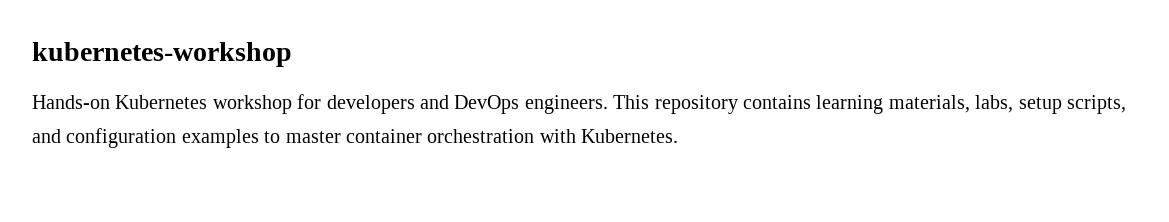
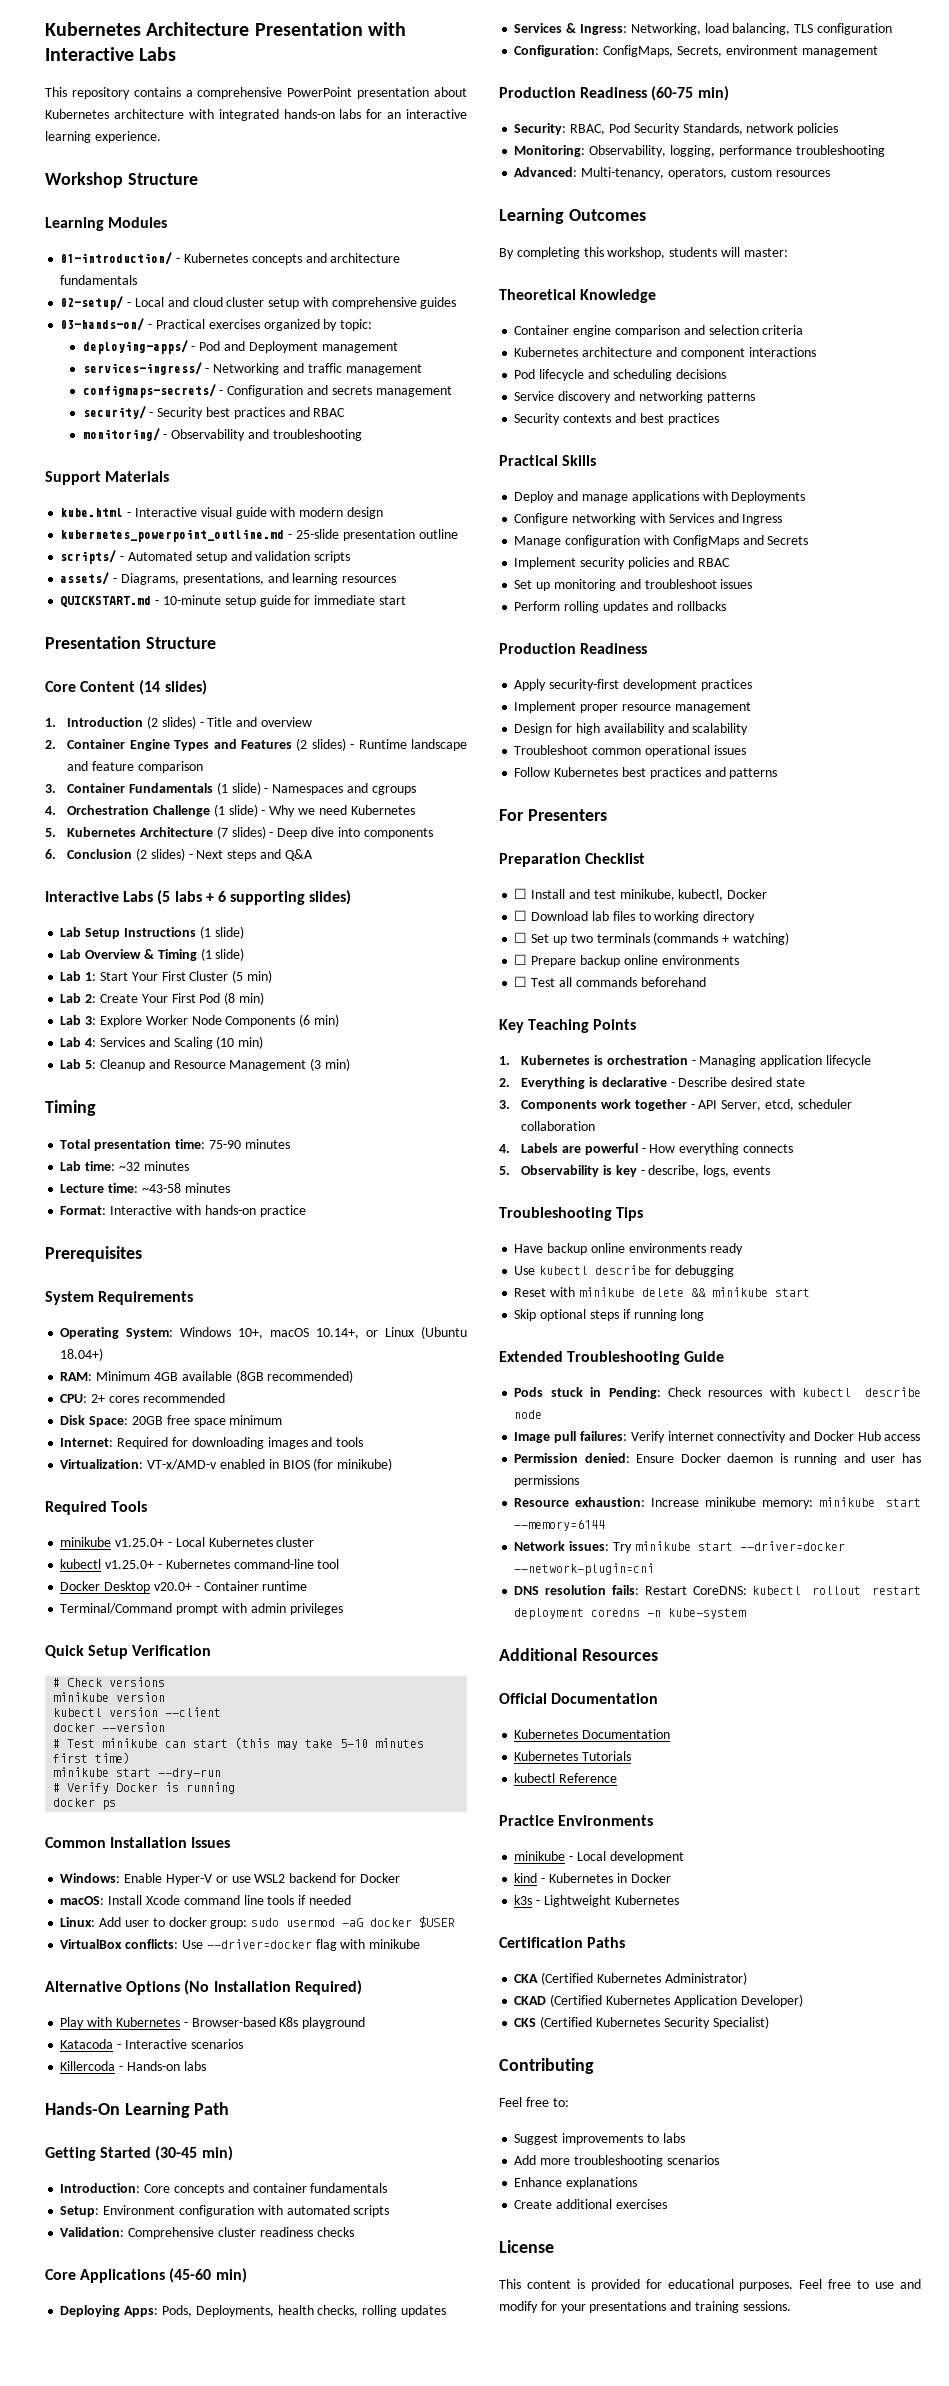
- kubernetes-workshop
- Hands-on Kubernetes workshop for developers and DevOps engineers. This repository contains learning materials, labs, setup scripts, and configuration examples to master container orchestration with Kubernetes.
+ Kubernetes Architecture Presentation with Interactive Labs
+ This repository contains a comprehensive PowerPoint presentation about Kubernetes architecture with integrated hands-on labs for an interactive learning experience.
+ Workshop Structure
+ Learning Modules
+ 01-introduction/ - Kubernetes concepts and architecture fundamentals
+ 02-setup/ - Local and cloud cluster setup with comprehensive guides
+ 03-hands-on/ - Practical exercises organized by topic:
+ deploying-apps/ - Pod and Deployment management
+ services-ingress/ - Networking and traffic management
+ configmaps-secrets/ - Configuration and secrets management
+ security/ - Security best practices and RBAC
+ monitoring/ - Observability and troubleshooting
+ Support Materials
+ kube.html - Interactive visual guide with modern design
+ kubernetes_powerpoint_outline.md - 25-slide presentation outline
+ scripts/ - Automated setup and validation scripts
+ assets/ - Diagrams, presentations, and learning resources
+ QUICKSTART.md - 10-minute setup guide for immediate start
+ Presentation Structure
+ Core Content (14 slides)
+ 1. Introduction (2 slides) - Title and overview
+ 2. Container Engine Types and Features (2 slides) - Runtime landscape and feature comparison
+ 3. Container Fundamentals (1 slide) - Namespaces and cgroups
+ 4. Orchestration Challenge (1 slide) - Why we need Kubernetes
+ 5. Kubernetes Architecture (7 slides) - Deep dive into components
+ 6. Conclusion (2 slides) - Next steps and Q&A
+ Interactive Labs (5 labs + 6 supporting slides)
+ Lab Setup Instructions (1 slide)
+ Lab Overview & Timing (1 slide)
+ Lab 1: Start Your First Cluster (5 min)
+ Lab 2: Create Your First Pod (8 min)
+ Lab 3: Explore Worker Node Components (6 min)
+ Lab 4: Services and Scaling (10 min)
+ Lab 5: Cleanup and Resource Management (3 min)
+ Timing
+ Total presentation time: 75-90 minutes
+ Lab time: ~32 minutes
+ Lecture time: ~43-58 minutes
+ Format: Interactive with hands-on practice
+ Prerequisites
+ System Requirements
+ Operating System: Windows 10+, macOS 10.14+, or Linux (Ubuntu 18.04+)
+ RAM: Minimum 4GB available (8GB recommended)
+ CPU: 2+ cores recommended
+ Disk Space: 20GB free space minimum
+ Internet: Required for downloading images and tools
+ Virtualization: VT-x/AMD-v enabled in BIOS (for minikube)
+ Required Tools
+ minikube v1.25.0+ - Local Kubernetes cluster
+ kubectl v1.25.0+ - Kubernetes command-line tool
+ Docker Desktop v20.0+ - Container runtime
+ Terminal/Command prompt with admin privileges
+ Quick Setup Verification
+ # Check versions
+ minikube version
+ kubectl version --client
+ docker --version
+ # Test minikube can start (this may take 5-10 minutes first time)
+ minikube start --dry-run
+ # Verify Docker is running
+ docker ps
+ Common Installation Issues
+ Windows: Enable Hyper-V or use WSL2 backend for Docker
+ macOS: Install Xcode command line tools if needed
+ Linux: Add user to docker group: sudo usermod -aG docker $USER
+ VirtualBox conflicts: Use --driver=docker flag with minikube
+ Alternative Options (No Installation Required)
+ Play with Kubernetes - Browser-based K8s playground
+ Katacoda - Interactive scenarios
+ Killercoda - Hands-on labs
+ Hands-On Learning Path
+ Getting Started (30-45 min)
+ Introduction: Core concepts and container fundamentals
+ Setup: Environment configuration with automated scripts
+ Validation: Comprehensive cluster readiness checks
+ Core Applications (45-60 min)
+ Deploying Apps: Pods, Deployments, health checks, rolling updates
+ Services & Ingress: Networking, load balancing, TLS configuration
+ Configuration: ConfigMaps, Secrets, environment management
+ Production Readiness (60-75 min)
+ Security: RBAC, Pod Security Standards, network policies
+ Monitoring: Observability, logging, performance troubleshooting
+ Advanced: Multi-tenancy, operators, custom resources
+ Learning Outcomes
+ By completing this workshop, students will master:
+ Theoretical Knowledge
+ Container engine comparison and selection criteria
+ Kubernetes architecture and component interactions
+ Pod lifecycle and scheduling decisions
+ Service discovery and networking patterns
+ Security contexts and best practices
+ Practical Skills
+ Deploy and manage applications with Deployments
+ Configure networking with Services and Ingress
+ Manage configuration with ConfigMaps and Secrets
+ Implement security policies and RBAC
+ Set up monitoring and troubleshoot issues
+ Perform rolling updates and rollbacks
+ Production Readiness
+ Apply security-first development practices
+ Implement proper resource management
+ Design for high availability and scalability
+ Troubleshoot common operational issues
+ Follow Kubernetes best practices and patterns
+ For Presenters
+ Preparation Checklist
+ ☐ Install and test minikube, kubectl, Docker
+ ☐ Download lab files to working directory
+ ☐ Set up two terminals (commands + watching)
+ ☐ Prepare backup online environments
+ ☐ Test all commands beforehand
+ Key Teaching Points
+ 1. Kubernetes is orchestration - Managing application lifecycle
+ 2. Everything is declarative - Describe desired state
+ 3. Components work together - API Server, etcd, scheduler collaboration
+ 4. Labels are powerful - How everything connects
+ 5. Observability is key - describe, logs, events
+ Troubleshooting Tips
+ Have backup online environments ready
+ Use kubectl describe for debugging
+ Reset with minikube delete && minikube start
+ Skip optional steps if running long
+ Extended Troubleshooting Guide
+ Pods stuck in Pending: Check resources with kubectl describe node
+ Image pull failures: Verify internet connectivity and Docker Hub access
+ Permission denied: Ensure Docker daemon is running and user has permissions
+ Resource exhaustion: Increase minikube memory: minikube start --memory=6144
+ Network issues: Try minikube start --driver=docker --network-plugin=cni
+ DNS resolution fails: Restart CoreDNS: kubectl rollout restart deployment coredns -n kube-system
+ Additional Resources
+ Official Documentation
+ Kubernetes Documentation
+ Kubernetes Tutorials
+ kubectl Reference
+ Practice Environments
+ minikube - Local development
+ kind - Kubernetes in Docker
+ k3s - Lightweight Kubernetes
+ Certification Paths
+ CKA (Certified Kubernetes Administrator)
+ CKAD (Certified Kubernetes Application Developer)
+ CKS (Certified Kubernetes Security Specialist)
+ Contributing
+ Feel free to:
+ Suggest improvements to labs
+ Add more troubleshooting scenarios
+ Enhance explanations
+ Create additional exercises
+ License
+ This content is provided for educational purposes. Feel free to use and modify for your presentations and training sessions.

